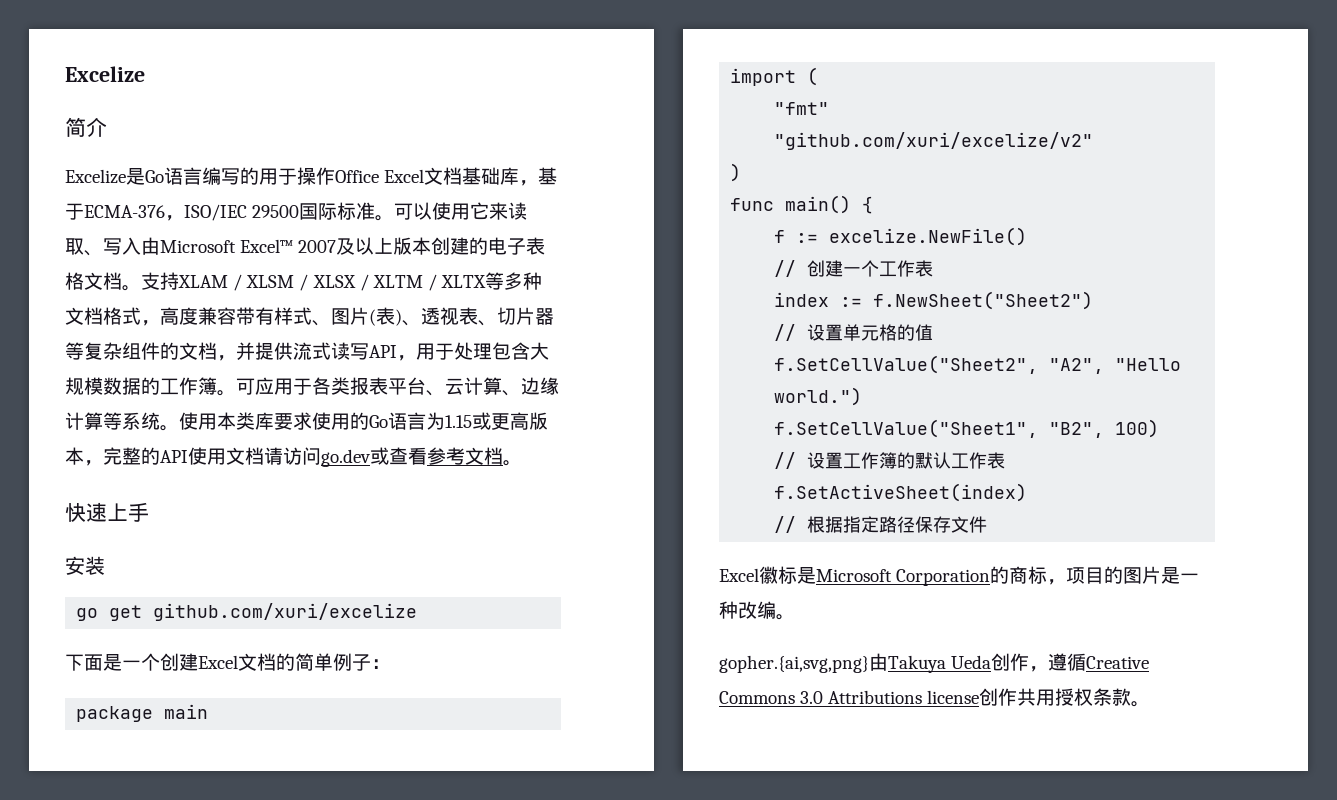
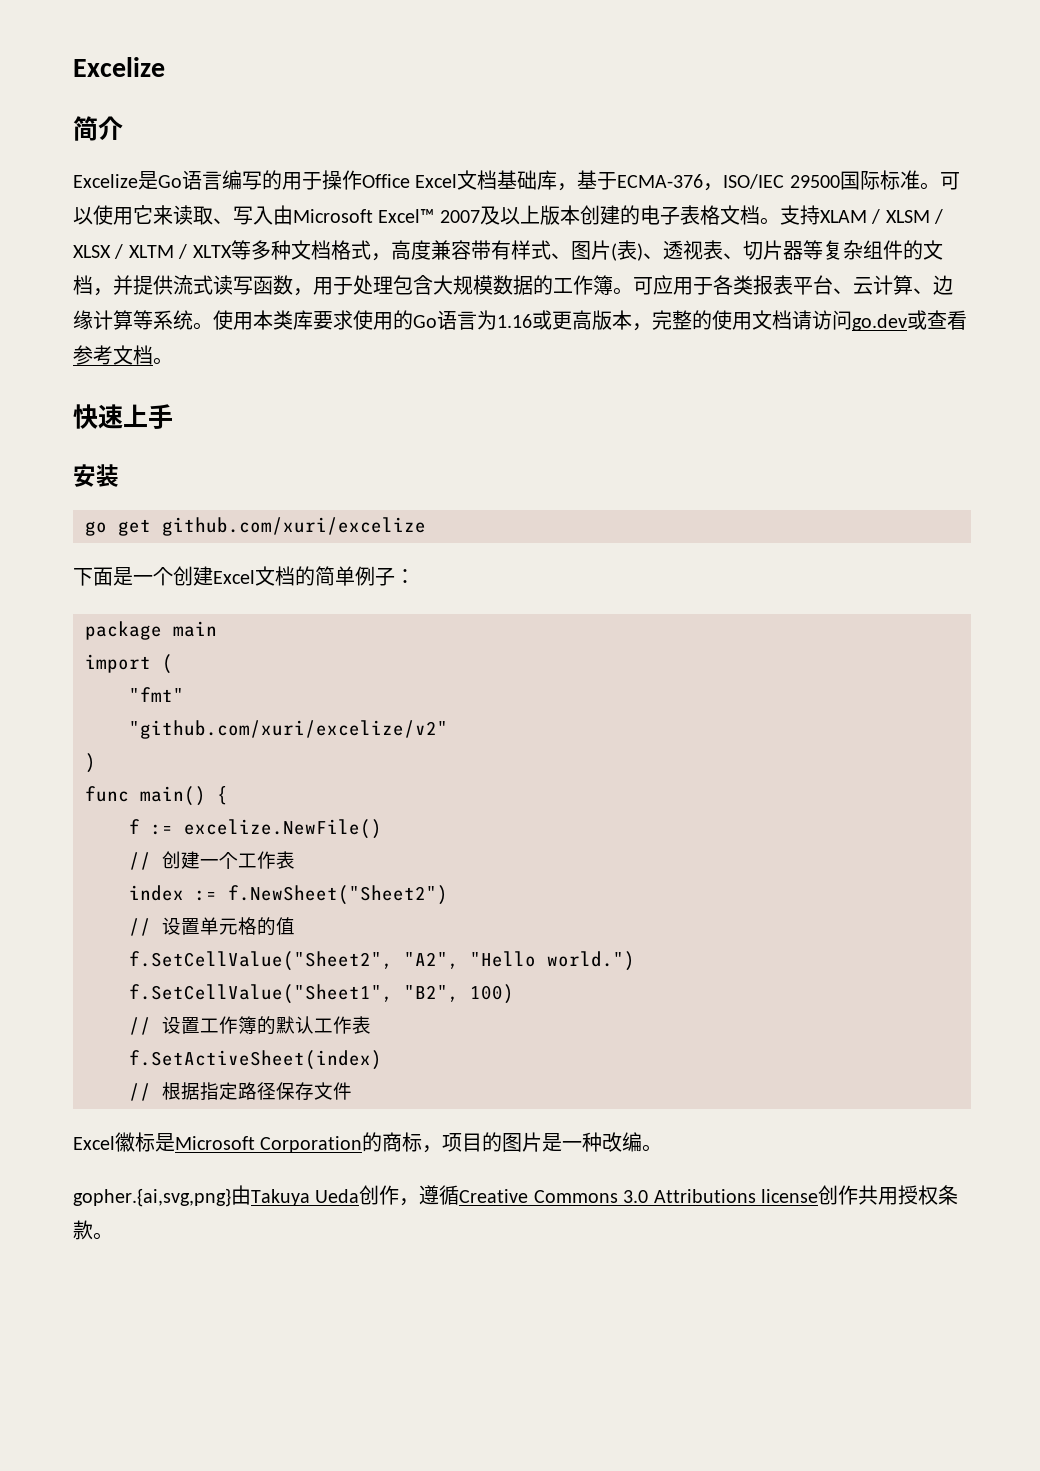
- 支持XLAM / XLSM / XLSX / XLTM / XLTX等多种文档格式，高度兼容带有样式、图片(表)、透视表、切片器等复杂组件的文档，并提供流式读写API，用于处理包含大规模数据的工作簿。
+ 支持XLAM / XLSM / XLSX / XLTM / XLTX等多种文档格式，高度兼容带有样式、图片(表)、透视表、切片器等复杂组件的文档，并提供流式读写函数，用于处理包含大规模数据的工作簿。
- 使用本类库要求使用的Go语言为1.15或更高版本，完整的API使用文档请访问go.dev或查看参考文档。
+ 使用本类库要求使用的Go语言为1.16或更高版本，完整的使用文档请访问go.dev或查看参考文档。

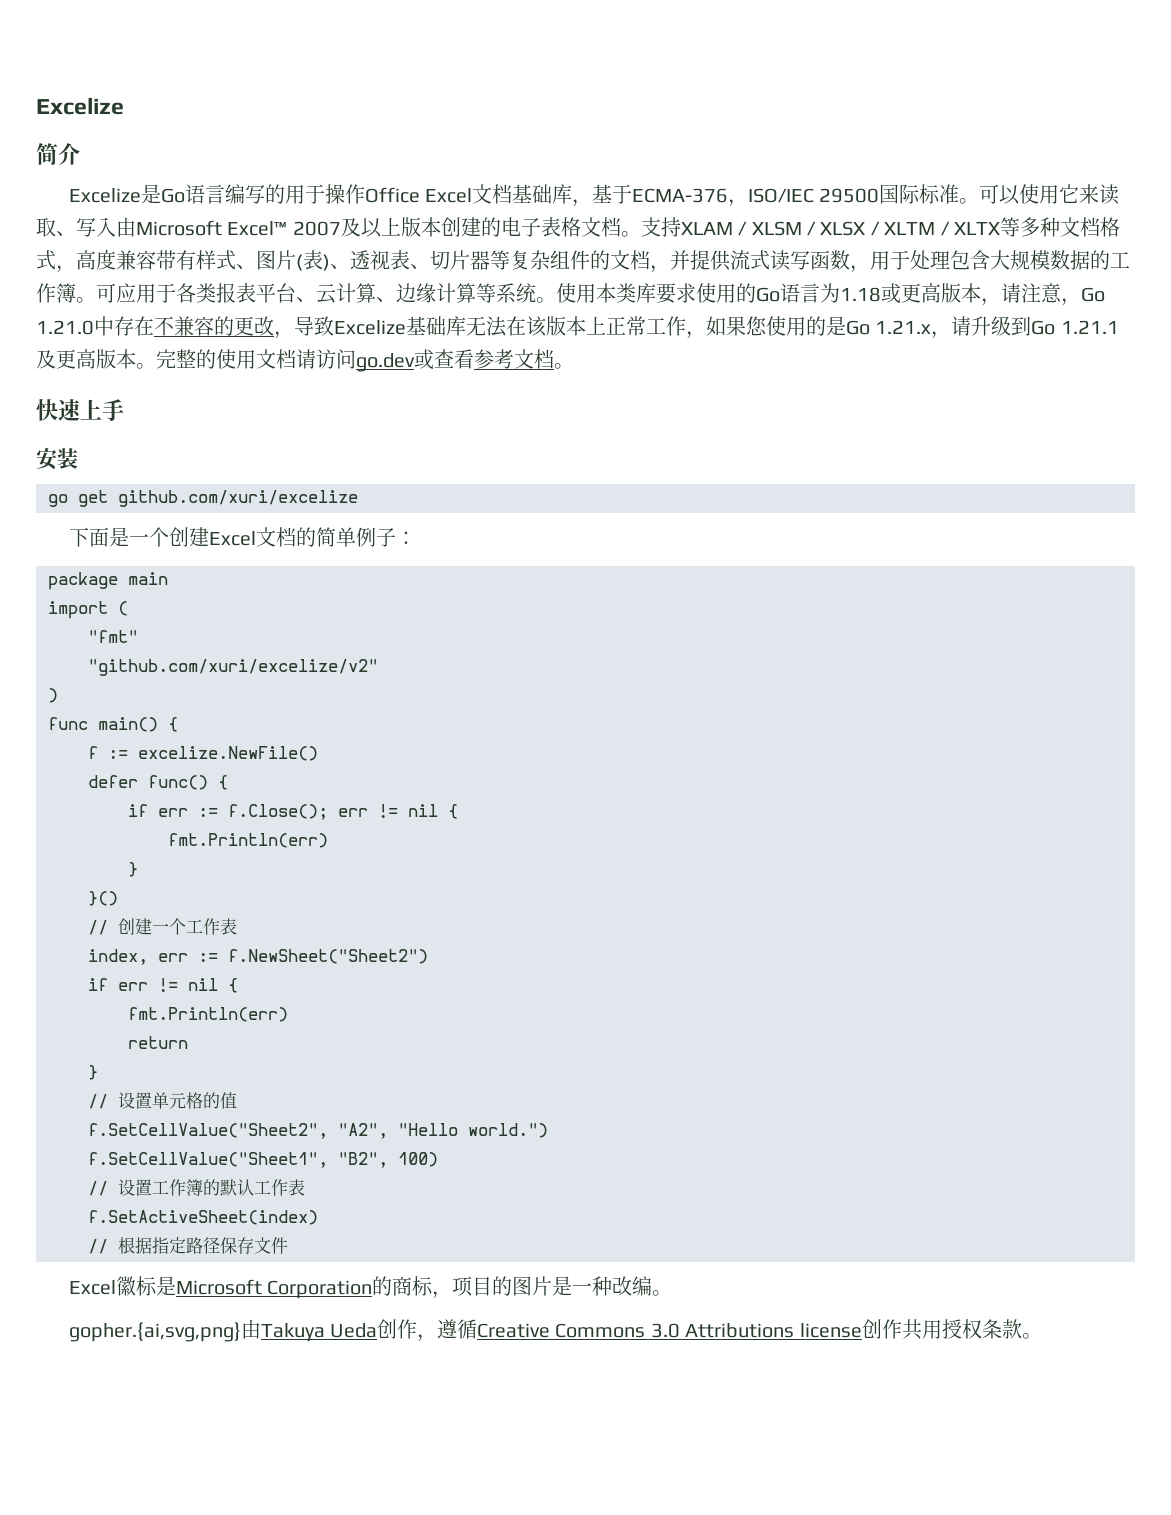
- 使用本类库要求使用的Go语言为1.16或更高版本，完整的使用文档请访问go.dev或查看参考文档。
+ 使用本类库要求使用的Go语言为1.18或更高版本，请注意，Go 1.21.0中存在不兼容的更改，导致Excelize基础库无法在该版本上正常工作，如果您使用的是Go 1.21.x，请升级到Go 1.21.1及更高版本。完整的使用文档请访问go.dev或查看参考文档。
+ defer func() {
+ if err := f.Close(); err != nil {
+ fmt.Println(err)
+ }
+ }()
- index := f.NewSheet("Sheet2")
+ index, err := f.NewSheet("Sheet2")
+ if err != nil {
+ fmt.Println(err)
+ return
+ }

